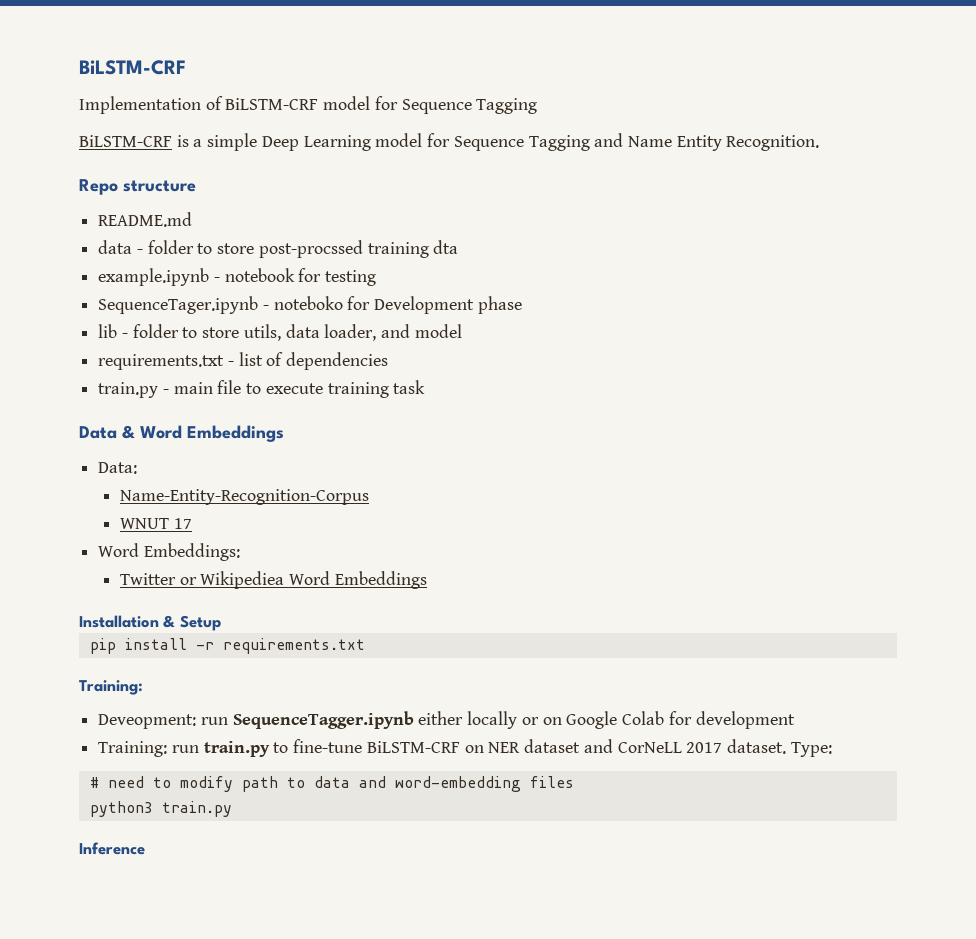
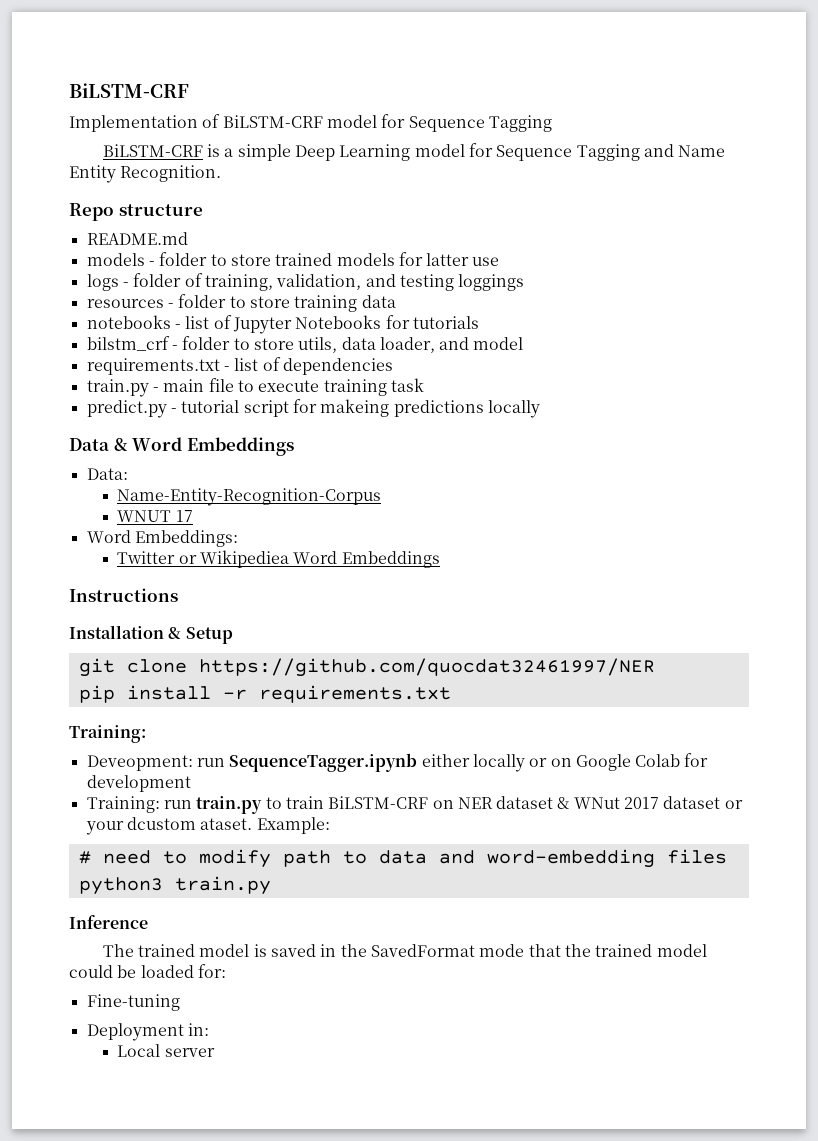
- data - folder to store post-procssed training dta
- example.ipynb - notebook for testing
- SequenceTager.ipynb - noteboko for Development phase
- lib - folder to store utils, data loader, and model
+ models - folder to store trained models for latter use
+ logs - folder of training, validation, and testing loggings
+ resources - folder to store training data
+ notebooks - list of Jupyter Notebooks for tutorials
+ bilstm_crf - folder to store utils, data loader, and model
+ predict.py - tutorial script for makeing predictions locally
+ Instructions
+ git clone https://github.com/quocdat32461997/NER
- Training: run train.py to fine-tune BiLSTM-CRF on NER dataset and CorNeLL 2017 dataset. Type:
+ Training: run train.py to train BiLSTM-CRF on NER dataset & WNut 2017 dataset or your dcustom ataset. Example:
+ The trained model is saved in the SavedFormat mode that the trained model could be loaded for:
+ Fine-tuning
+ Deployment in:
+ Local server

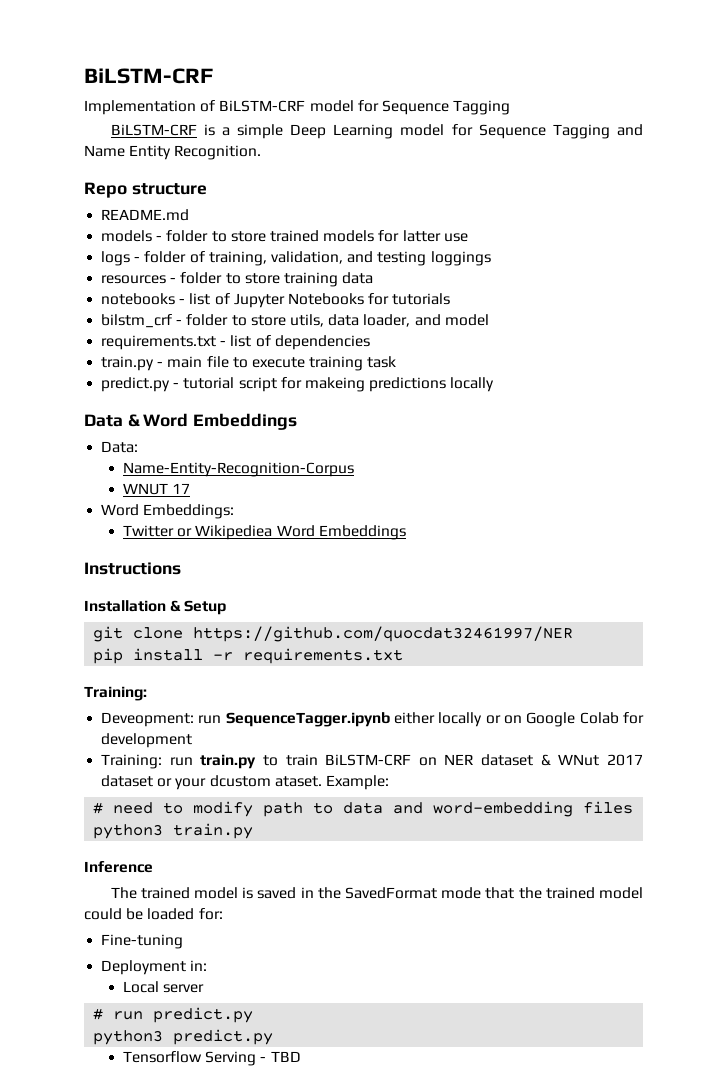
+ # run predict.py
+ python3 predict.py
+ Tensorflow Serving - TBD

